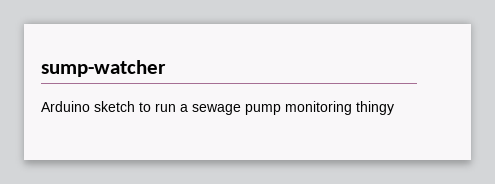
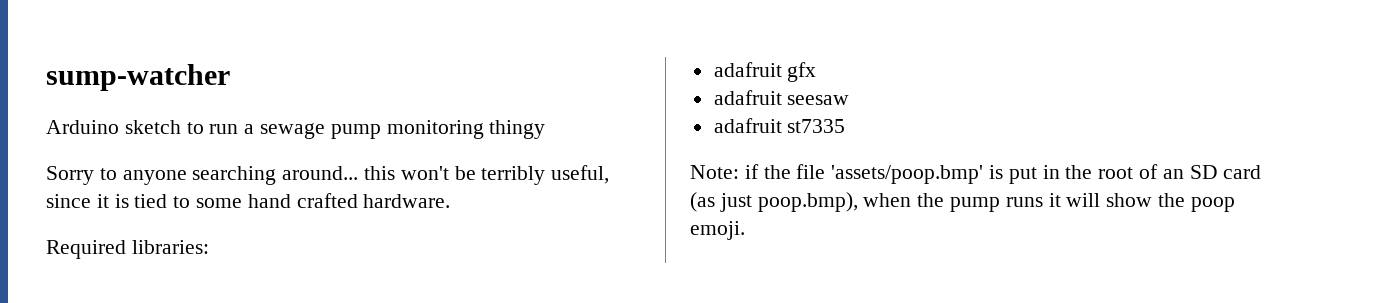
+ Sorry to anyone searching around... this won't be terribly useful, since it is tied to some hand crafted hardware.
+ Required libraries:
+ adafruit gfx
+ adafruit seesaw
+ adafruit st7335
+ Note: if the file 'assets/poop.bmp' is put in the root of an SD card (as just poop.bmp), when the pump runs it will show the poop emoji.

